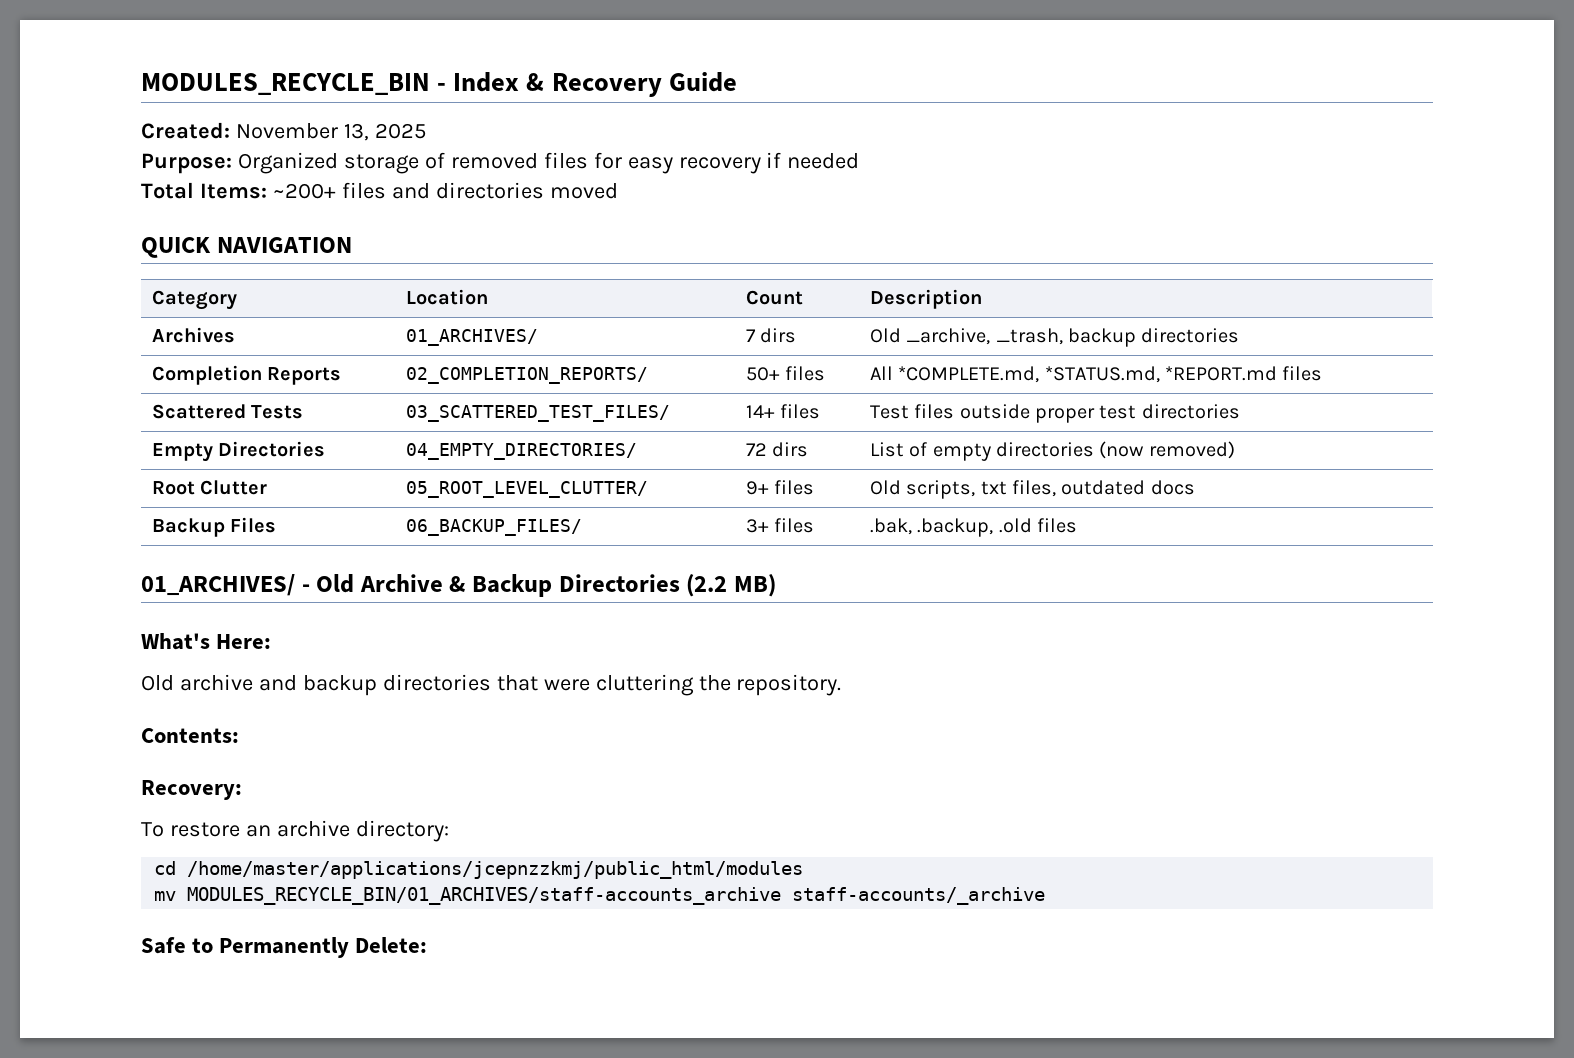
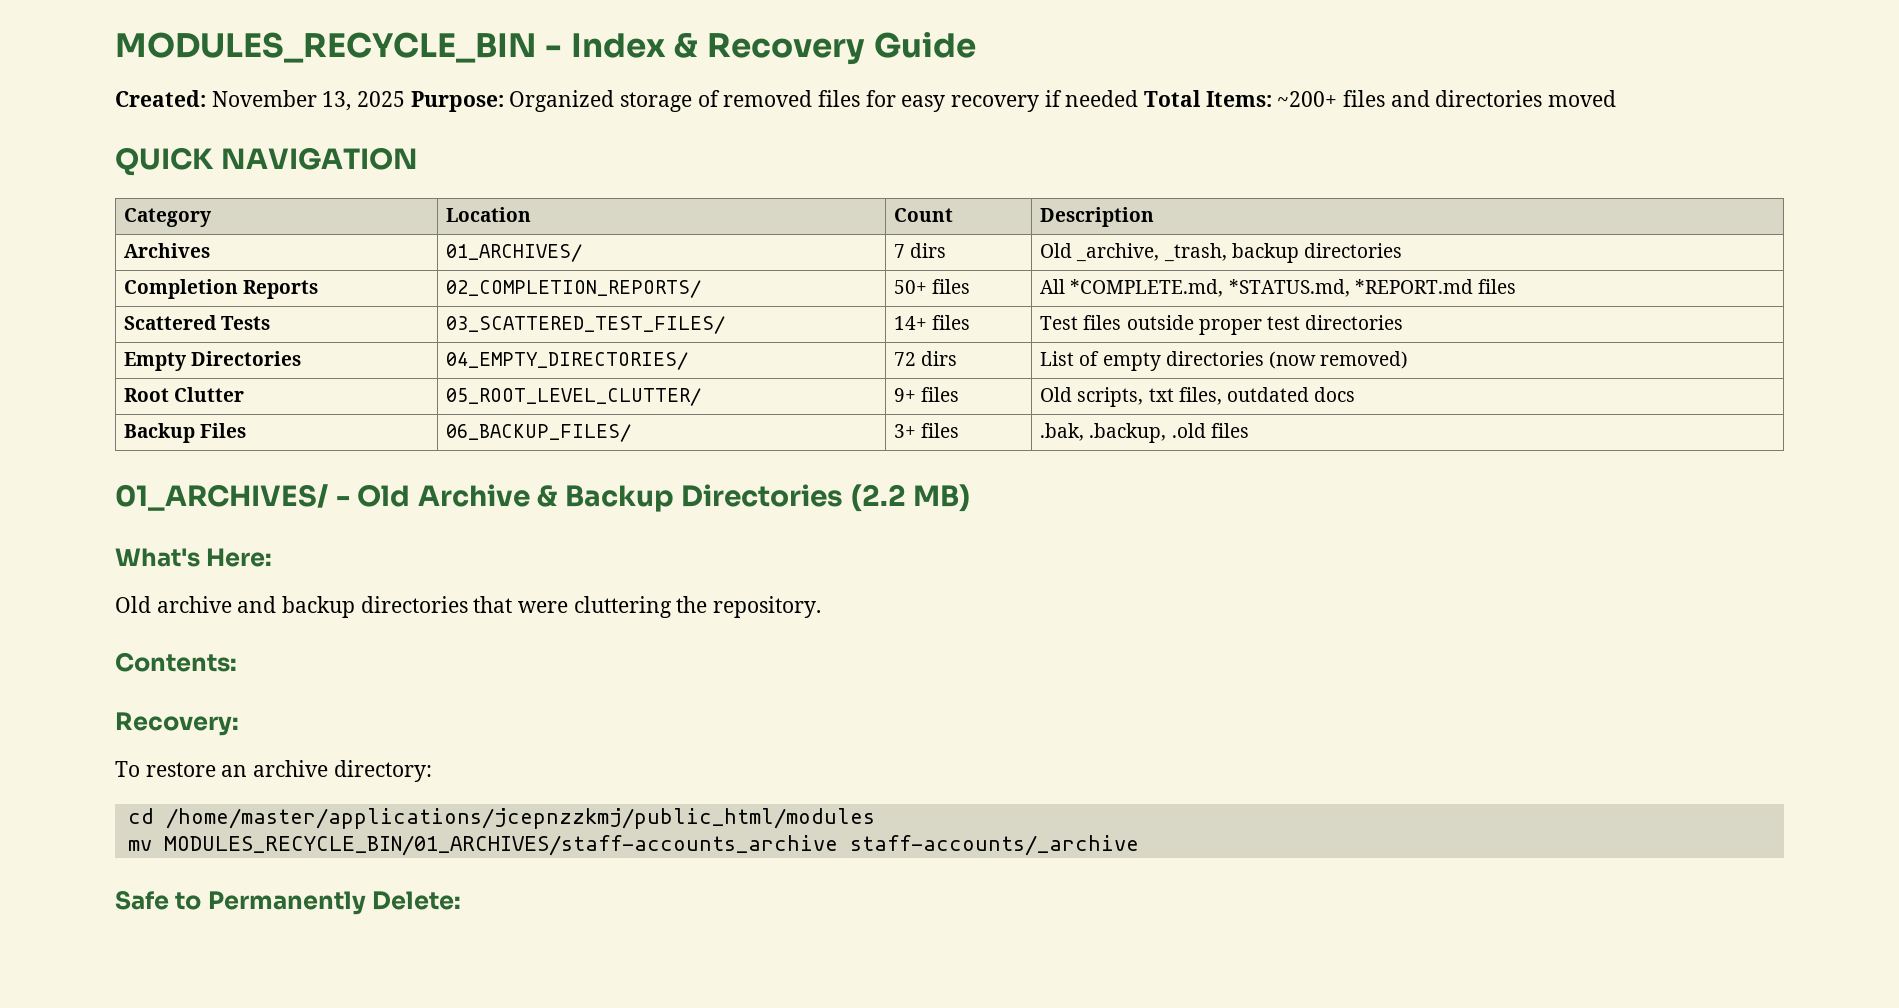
- Created: November 13, 2025
- Purpose: Organized storage of removed files for easy recovery if needed
- Total Items: ~200+ files and directories moved
+ Created: November 13, 2025 Purpose: Organized storage of removed files for easy recovery if needed Total Items: ~200+ files and directories moved

